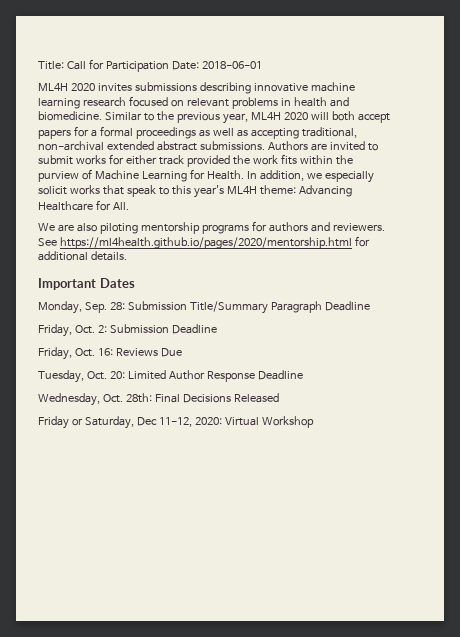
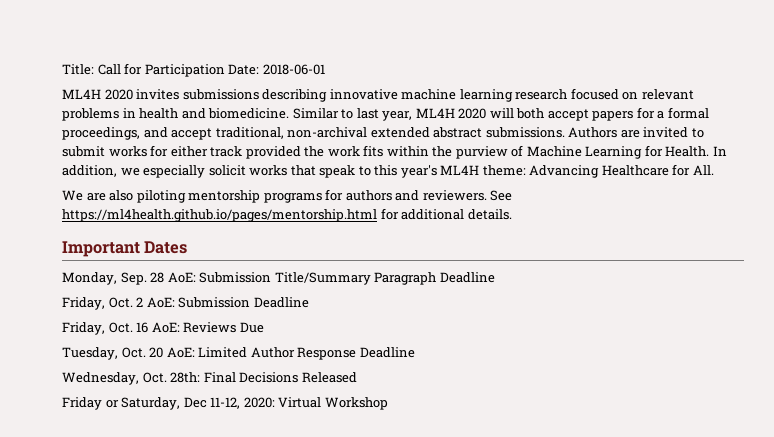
- Similar to the previous year, ML4H 2020 will both accept papers for a formal proceedings as well as accepting traditional, non-archival extended abstract submissions.
+ Similar to last year, ML4H 2020 will both accept papers for a formal proceedings, and accept traditional, non-archival extended abstract submissions.
- See https://ml4health.github.io/pages/2020/mentorship.html for additional details.
+ See https://ml4health.github.io/pages/mentorship.html for additional details.
- Monday, Sep. 28: Submission Title/Summary Paragraph Deadline
+ Monday, Sep. 28 AoE: Submission Title/Summary Paragraph Deadline
- Friday, Oct. 2: Submission Deadline
+ Friday, Oct. 2 AoE: Submission Deadline
- Friday, Oct. 16: Reviews Due
+ Friday, Oct. 16 AoE: Reviews Due
- Tuesday, Oct. 20: Limited Author Response Deadline
+ Tuesday, Oct. 20 AoE: Limited Author Response Deadline

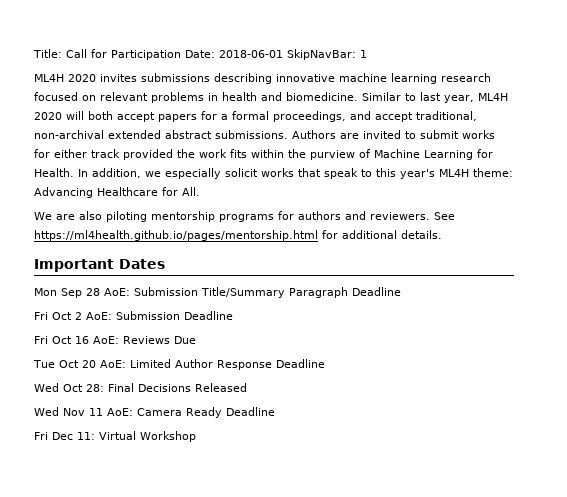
- Title: Call for Participation Date: 2018-06-01
+ Title: Call for Participation Date: 2018-06-01 SkipNavBar: 1
- Monday, Sep. 28 AoE: Submission Title/Summary Paragraph Deadline
+ Mon Sep 28 AoE: Submission Title/Summary Paragraph Deadline
- Friday, Oct. 2 AoE: Submission Deadline
+ Fri Oct 2 AoE: Submission Deadline
- Friday, Oct. 16 AoE: Reviews Due
+ Fri Oct 16 AoE: Reviews Due
- Tuesday, Oct. 20 AoE: Limited Author Response Deadline
+ Tue Oct 20 AoE: Limited Author Response Deadline
- Wednesday, Oct. 28th: Final Decisions Released
+ Wed Oct 28: Final Decisions Released
- Friday or Saturday, Dec 11-12, 2020: Virtual Workshop
+ Wed Nov 11 AoE: Camera Ready Deadline
+ Fri Dec 11: Virtual Workshop

